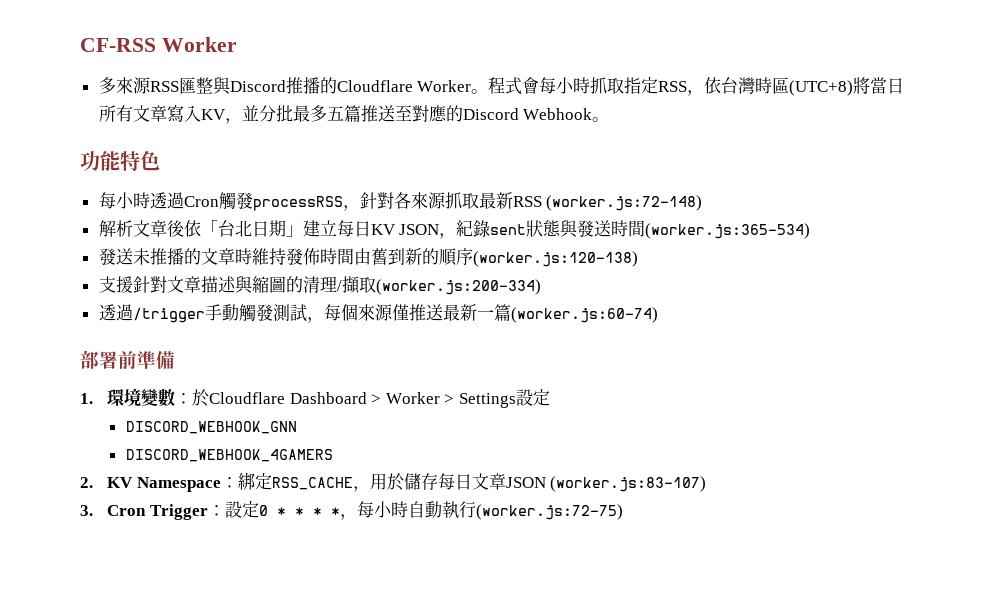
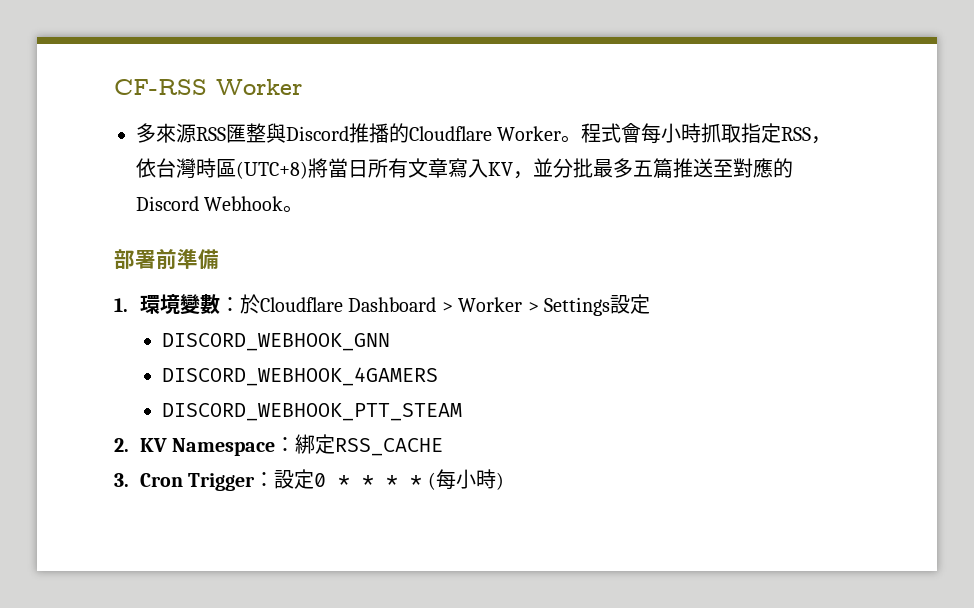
- 功能特色
- 每小時透過Cron觸發processRSS，針對各來源抓取最新RSS (worker.js:72-148)
- 解析文章後依「台北日期」建立每日KV JSON，紀錄sent狀態與發送時間(worker.js:365-534)
- 發送未推播的文章時維持發佈時間由舊到新的順序(worker.js:120-138)
- 支援針對文章描述與縮圖的清理/擷取(worker.js:200-334)
- 透過/trigger手動觸發測試，每個來源僅推送最新一篇(worker.js:60-74)
+ DISCORD_WEBHOOK_PTT_STEAM
- 2. KV Namespace：綁定RSS_CACHE，用於儲存每日文章JSON (worker.js:83-107)
+ 2. KV Namespace：綁定RSS_CACHE
- 3. Cron Trigger：設定0 * * * *，每小時自動執行(worker.js:72-75)
+ 3. Cron Trigger：設定0 * * * * (每小時)

